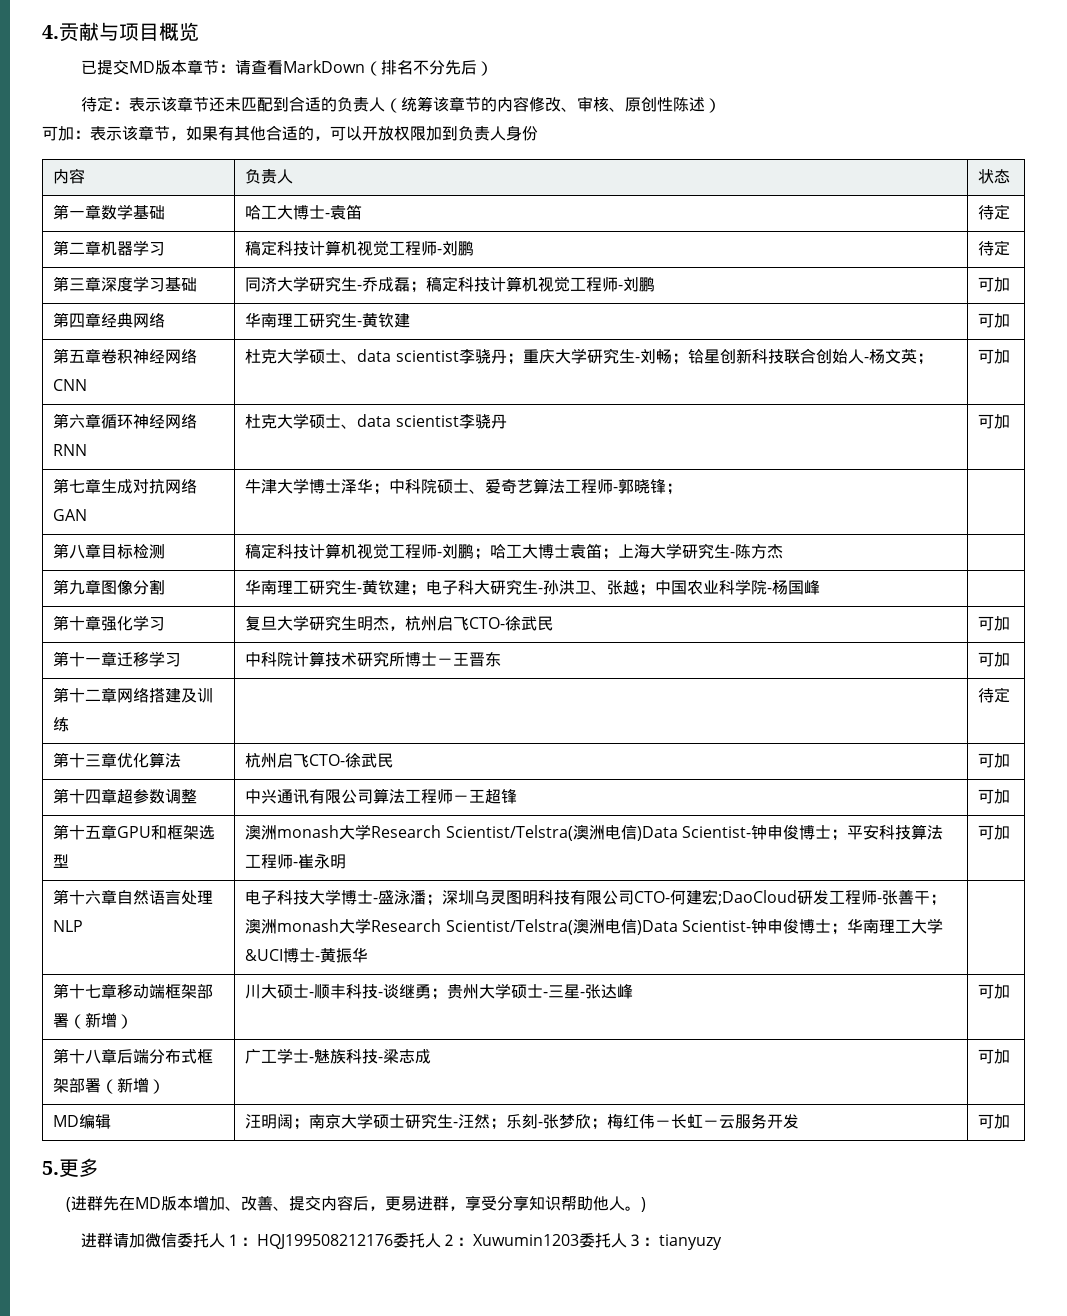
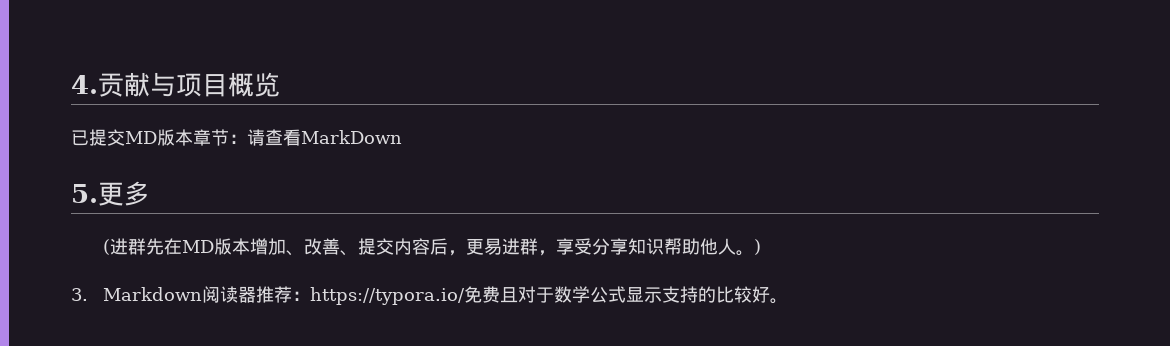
- 已提交MD版本章节：请查看MarkDown（排名不分先后）
- 待定：表示该章节还未匹配到合适的负责人（统筹该章节的内容修改、审核、原创性陈述）
- 可加：表示该章节，如果有其他合适的，可以开放权限加到负责人身份
- 内容 | 负责人 | 状态
- 第一章数学基础 | 哈工大博士-袁笛 | 待定
- 第二章机器学习 | 稿定科技计算机视觉工程师-刘鹏 | 待定
- 第三章深度学习基础 | 同济大学研究生-乔成磊；稿定科技计算机视觉工程师-刘鹏 | 可加
- 第四章经典网络 | 华南理工研究生-黄钦建 | 可加
- 第五章卷积神经网络CNN | 杜克大学硕士、data scientist李骁丹；重庆大学研究生-刘畅；铪星创新科技联合创始人-杨文英； | 可加
- 第六章循环神经网络RNN | 杜克大学硕士、data scientist李骁丹 | 可加
- 第七章生成对抗网络GAN | 牛津大学博士泽华；中科院硕士、爱奇艺算法工程师-郭晓锋； |
- 第八章目标检测 | 稿定科技计算机视觉工程师-刘鹏；哈工大博士袁笛；上海大学研究生-陈方杰 |
- 第九章图像分割 | 华南理工研究生-黄钦建；电子科大研究生-孙洪卫、张越；中国农业科学院-杨国峰 |
- 第十章强化学习 | 复旦大学研究生明杰，杭州启飞CTO-徐武民 | 可加
- 第十一章迁移学习 | 中科院计算技术研究所博士－王晋东 | 可加
- 第十二章网络搭建及训练 | | 待定
- 第十三章优化算法 | 杭州启飞CTO-徐武民 | 可加
- 第十四章超参数调整 | 中兴通讯有限公司算法工程师－王超锋 | 可加
- 第十五章GPU和框架选型 | 澳洲monash大学Research Scientist/Telstra(澳洲电信)Data Scientist-钟申俊博士；平安科技算法工程师-崔永明 | 可加
- 第十六章自然语言处理NLP | 电子科技大学博士-盛泳潘；深圳乌灵图明科技有限公司CTO-何建宏;DaoCloud研发工程师-张善干；澳洲monash大学Research Scientist/Telstra(澳洲电信)Data Scientist-钟申俊博士；华南理工大学&UCI博士-黄振华 |
- 第十七章移动端框架部署（新增） | 川大硕士-顺丰科技-谈继勇；贵州大学硕士-三星-张达峰 | 可加
- 第十八章后端分布式框架部署（新增） | 广工学士-魅族科技-梁志成 | 可加
- MD编辑 | 汪明阔；南京大学硕士研究生-汪然；乐刻-张梦欣；梅红伟－长虹－云服务开发 | 可加
+ 已提交MD版本章节：请查看MarkDown
- 进群请加微信委托人１：HQJ199508212176委托人２：Xuwumin1203委托人３：tianyuzy
+ 3. Markdown阅读器推荐：https://typora.io/免费且对于数学公式显示支持的比较好。

